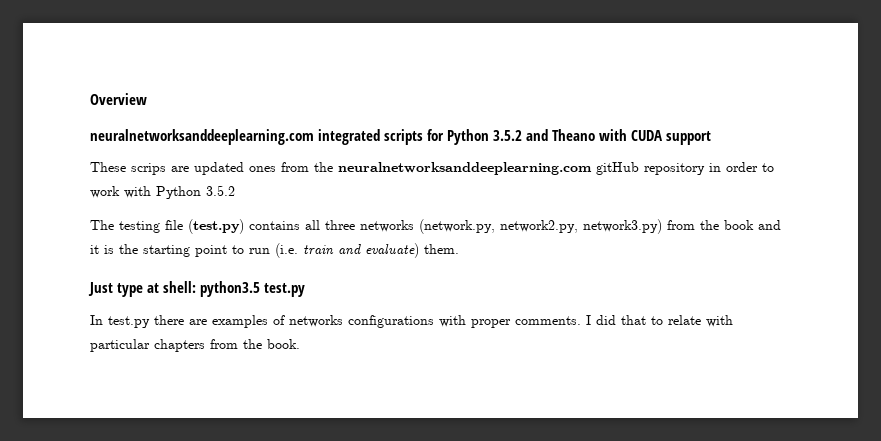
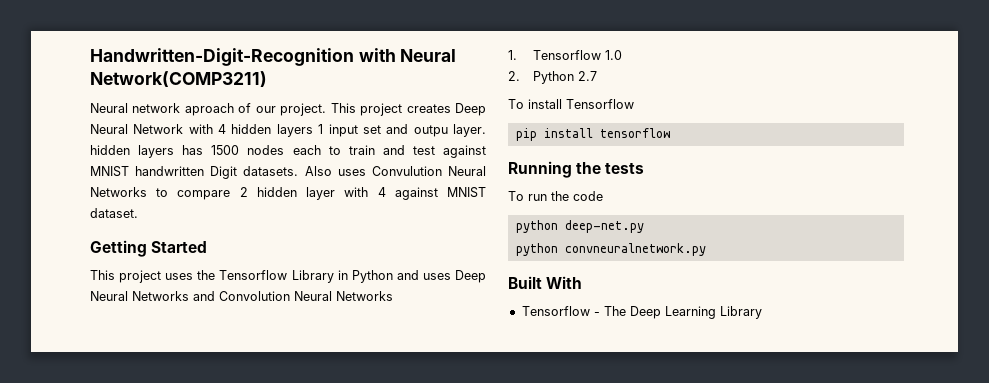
- Overview
- neuralnetworksanddeeplearning.com integrated scripts for Python 3.5.2 and Theano with CUDA support
- These scrips are updated ones from the neuralnetworksanddeeplearning.com gitHub repository in order to work with Python 3.5.2
- The testing file (test.py) contains all three networks (network.py, network2.py, network3.py) from the book and it is the starting point to run (i.e. train and evaluate) them.
- Just type at shell: python3.5 test.py
- In test.py there are examples of networks configurations with proper comments. I did that to relate with particular chapters from the book.
+ Handwritten-Digit-Recognition with Neural Network(COMP3211)
+ Neural network aproach of our project. This project creates Deep Neural Network with 4 hidden layers 1 input set and outpu layer. hidden layers has 1500 nodes each to train and test against MNIST handwritten Digit datasets. Also uses Convulution Neural Networks to compare 2 hidden layer with 4 against MNIST dataset.
+ Getting Started
+ This project uses the Tensorflow Library in Python and uses Deep Neural Networks and Convolution Neural Networks
+ 1. Tensorflow 1.0
+ 2. Python 2.7
+ To install Tensorflow
+ pip install tensorflow
+ Running the tests
+ To run the code
+ python deep-net.py
+ python convneuralnetwork.py
+ Built With
+ Tensorflow - The Deep Learning Library

